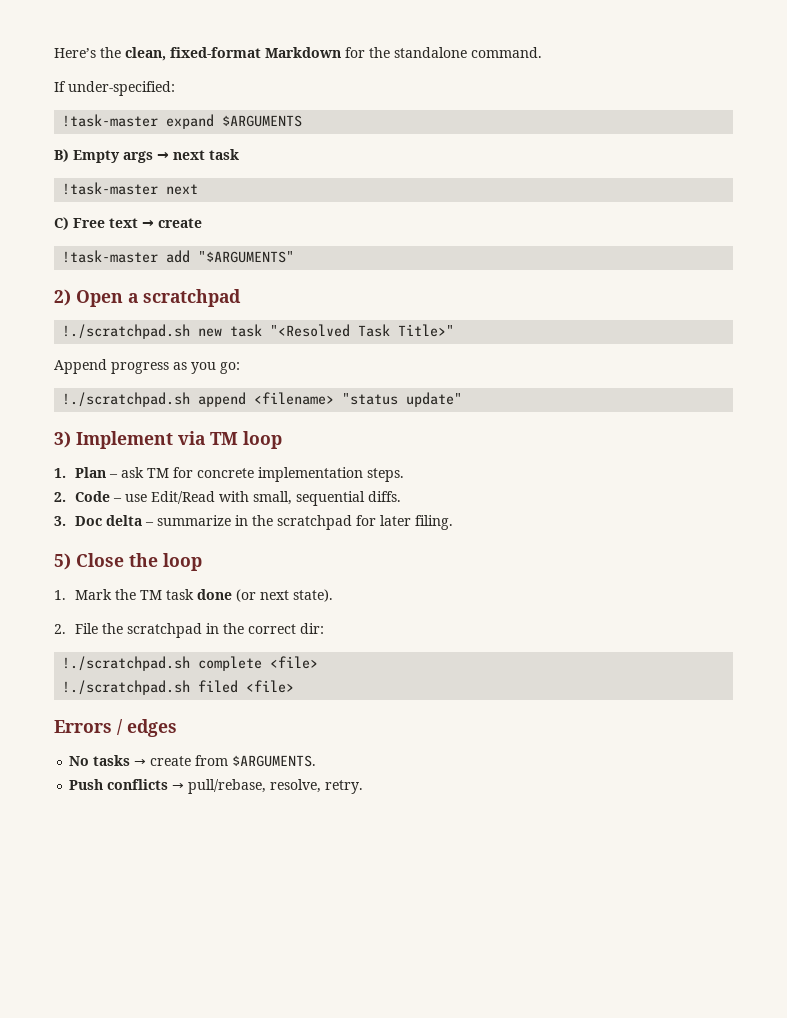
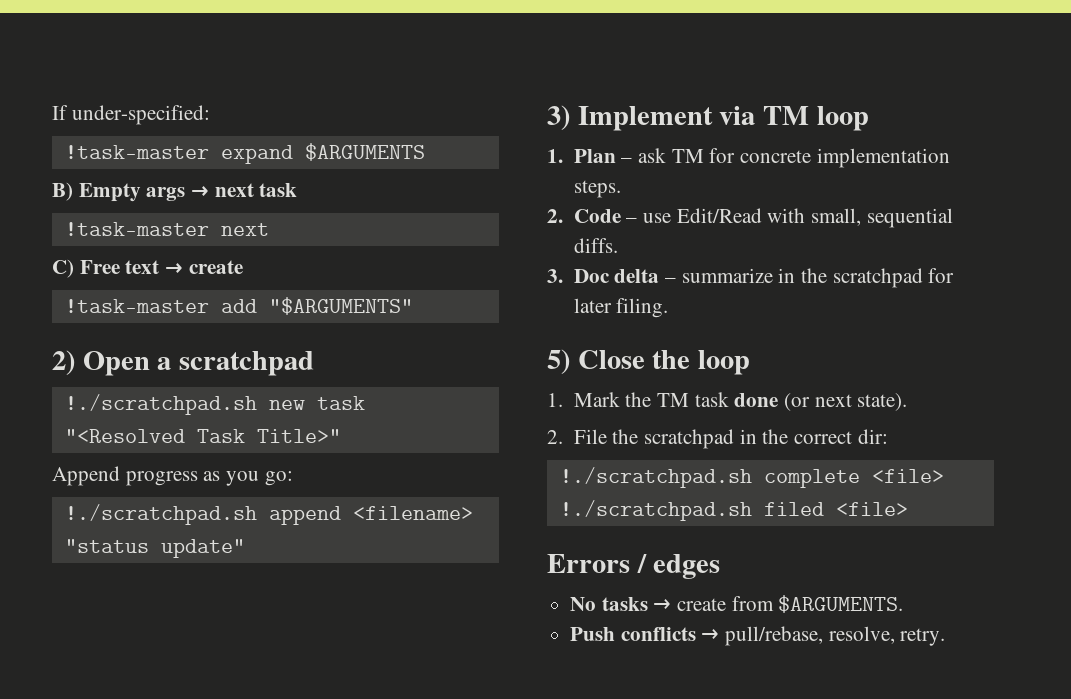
- Here’s the clean, fixed‑format Markdown for the standalone command.

